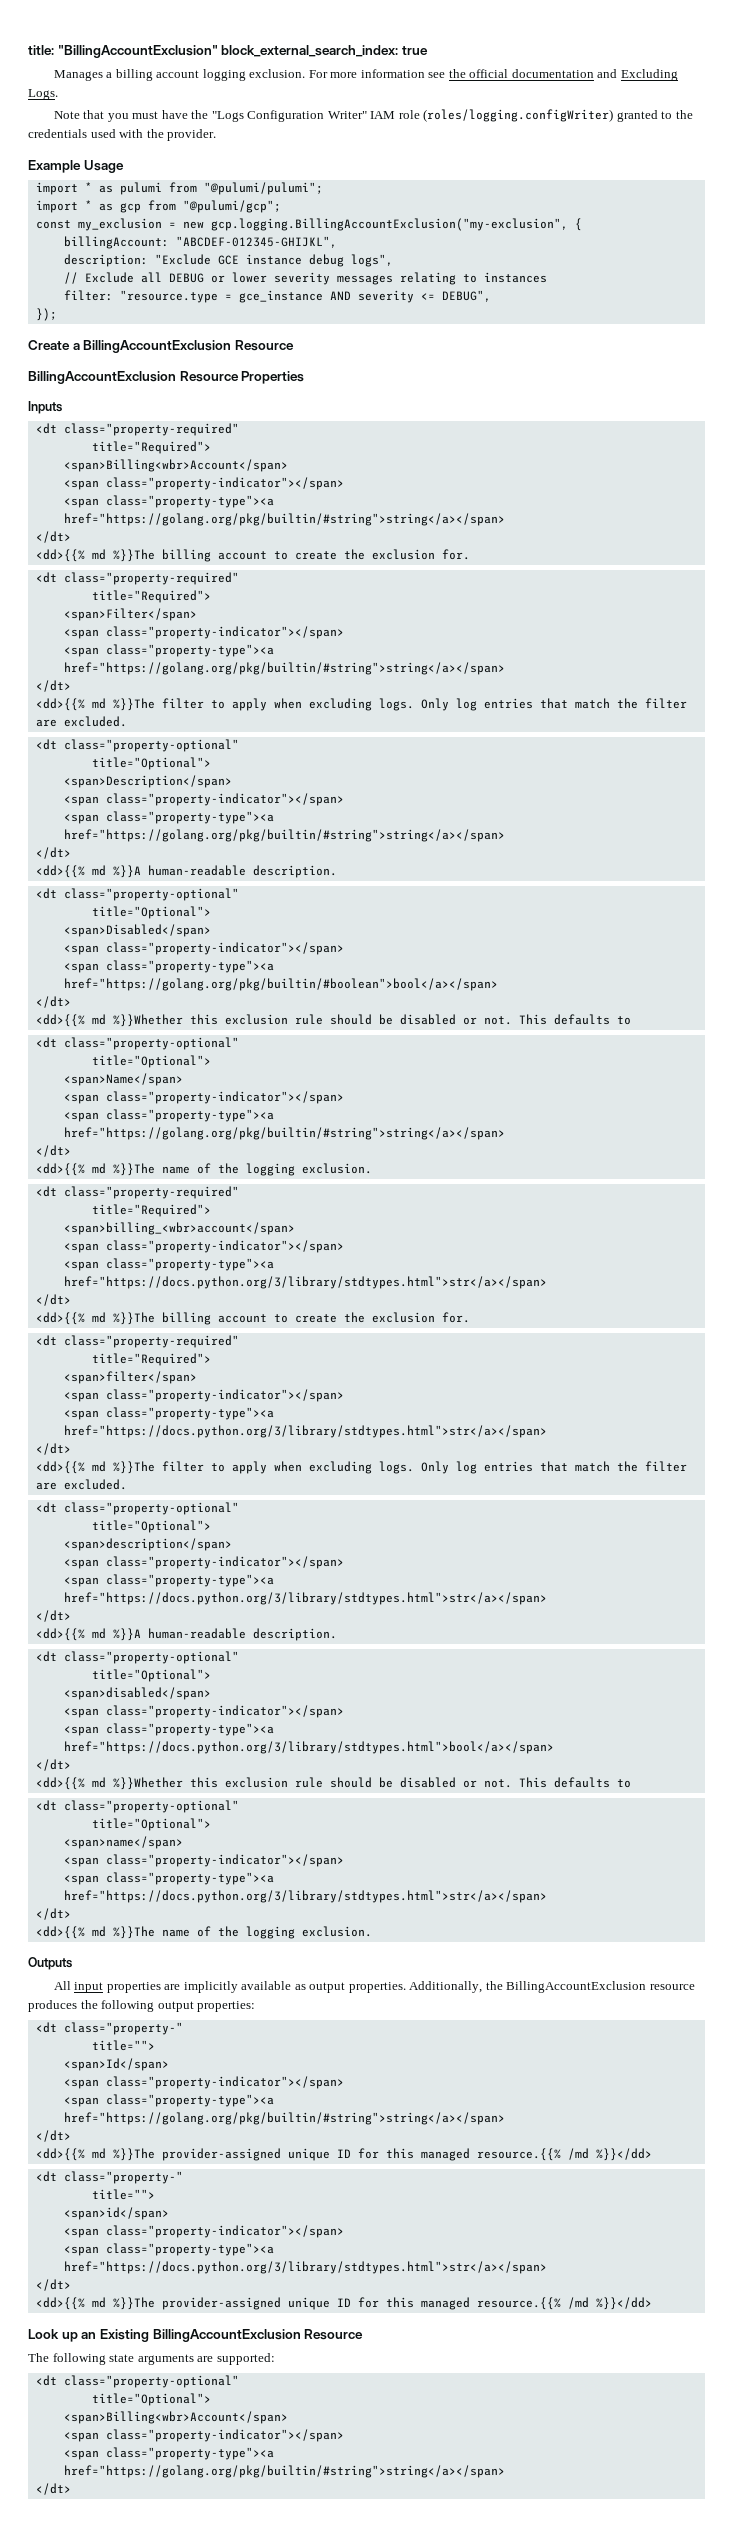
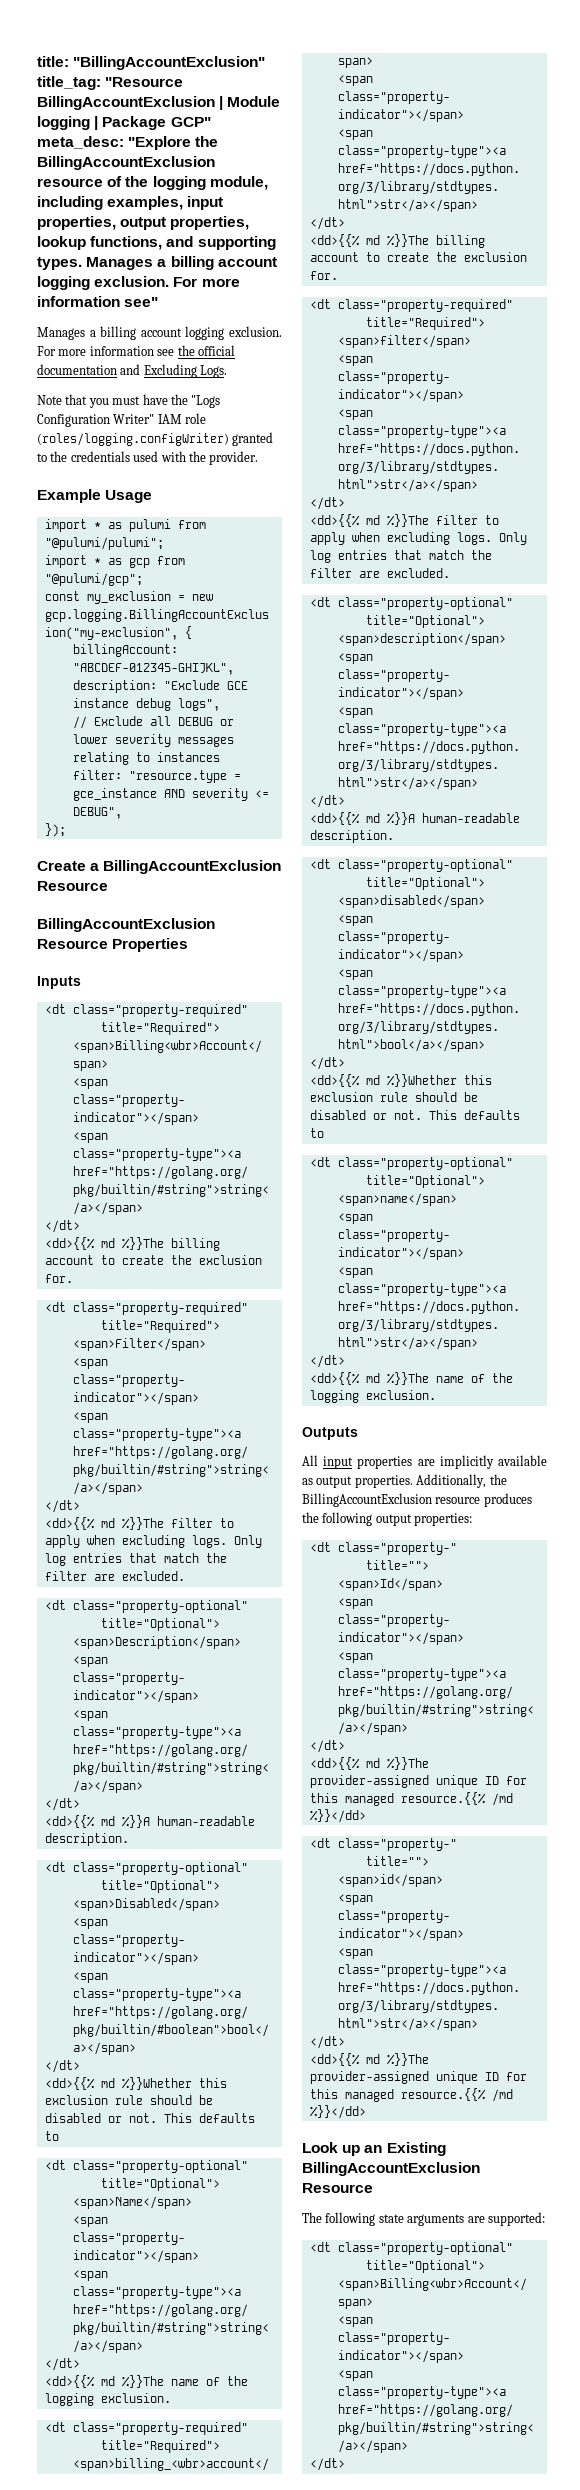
- title: "BillingAccountExclusion" block_external_search_index: true
+ title: "BillingAccountExclusion" title_tag: "Resource BillingAccountExclusion | Module logging | Package GCP" meta_desc: "Explore the BillingAccountExclusion resource of the logging module, including examples, input properties, output properties, lookup functions, and supporting types. Manages a billing account logging exclusion. For more information see"

